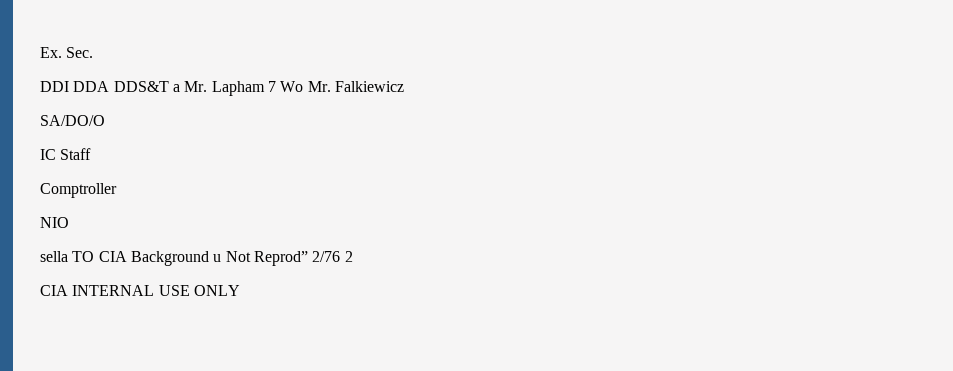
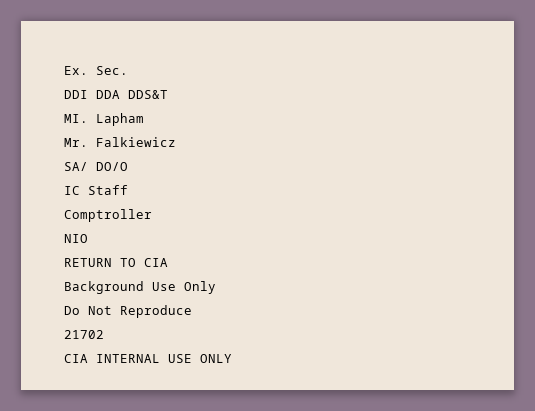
- DDI DDA DDS&T a Mr. Lapham 7 Wo Mr. Falkiewicz
+ DDI DDA DDS&T
+ MI. Lapham
+ Mr. Falkiewicz
- SA/DO/O
+ SA/ DO/O
- sella TO CIA Background u Not Reprod” 2/76 2
+ RETURN TO CIA
+ Background Use Only
+ Do Not Reproduce
+ 21702

